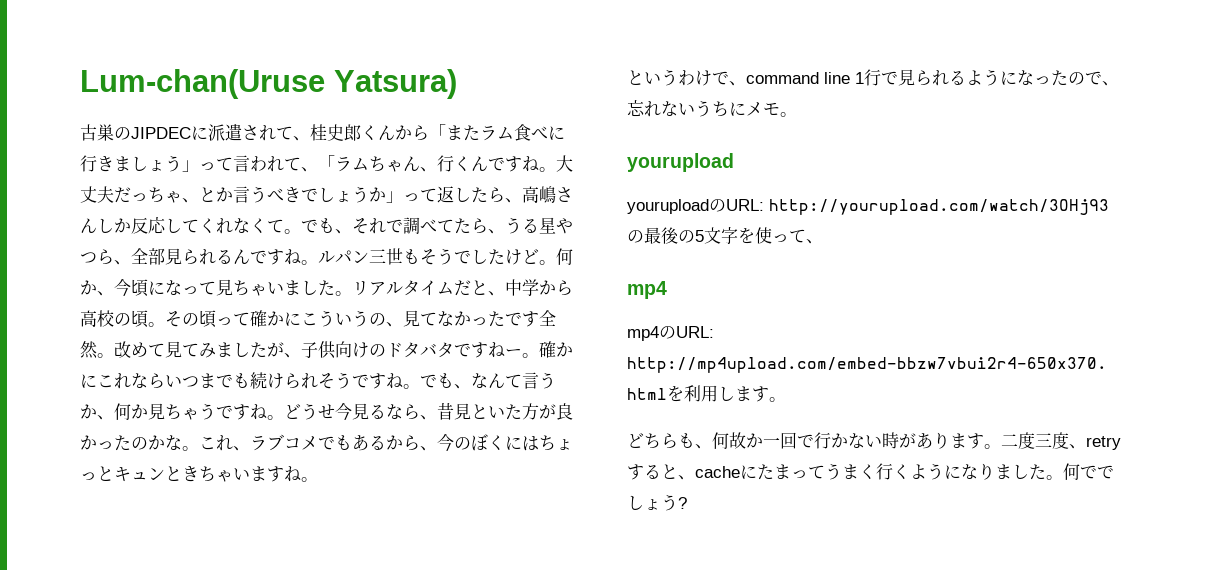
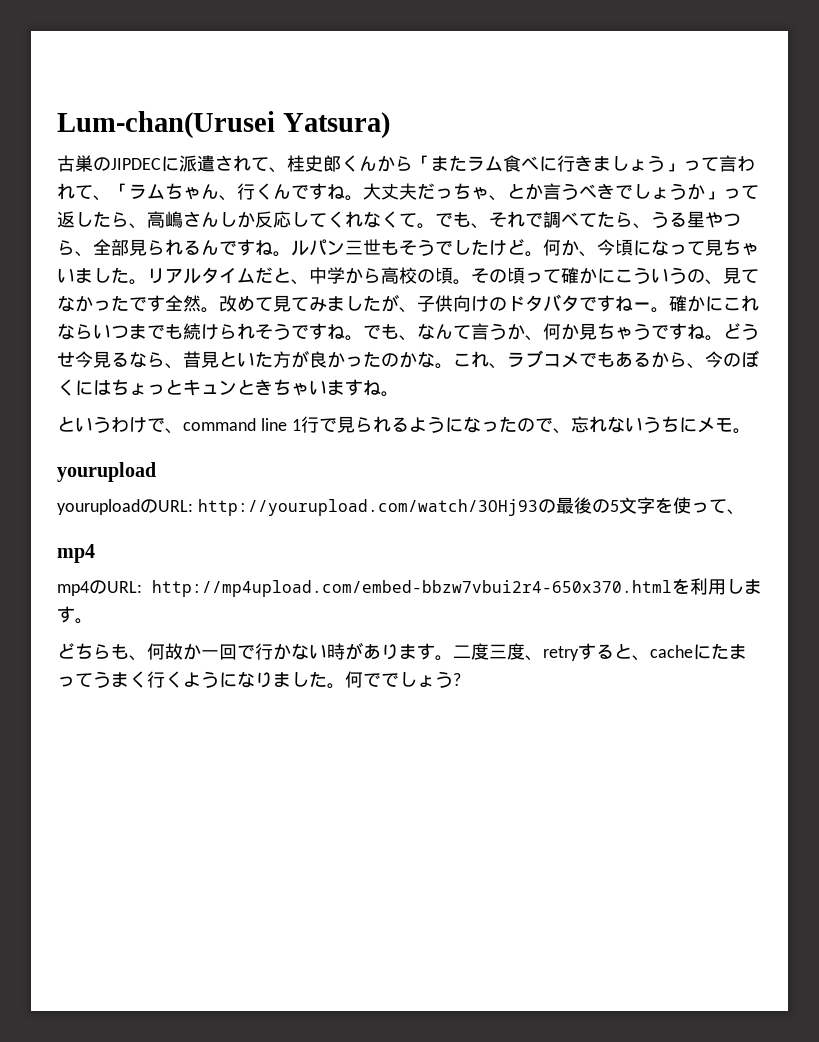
- Lum-chan(Uruse Yatsura)
+ Lum-chan(Urusei Yatsura)

